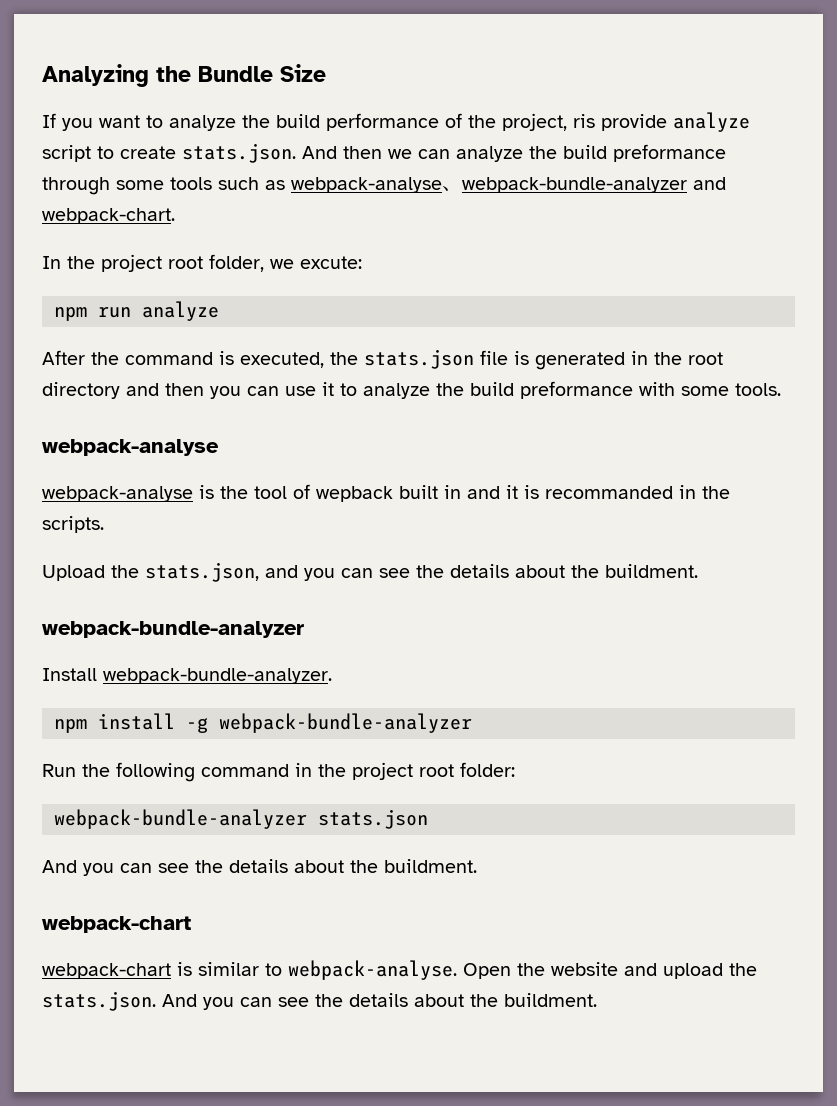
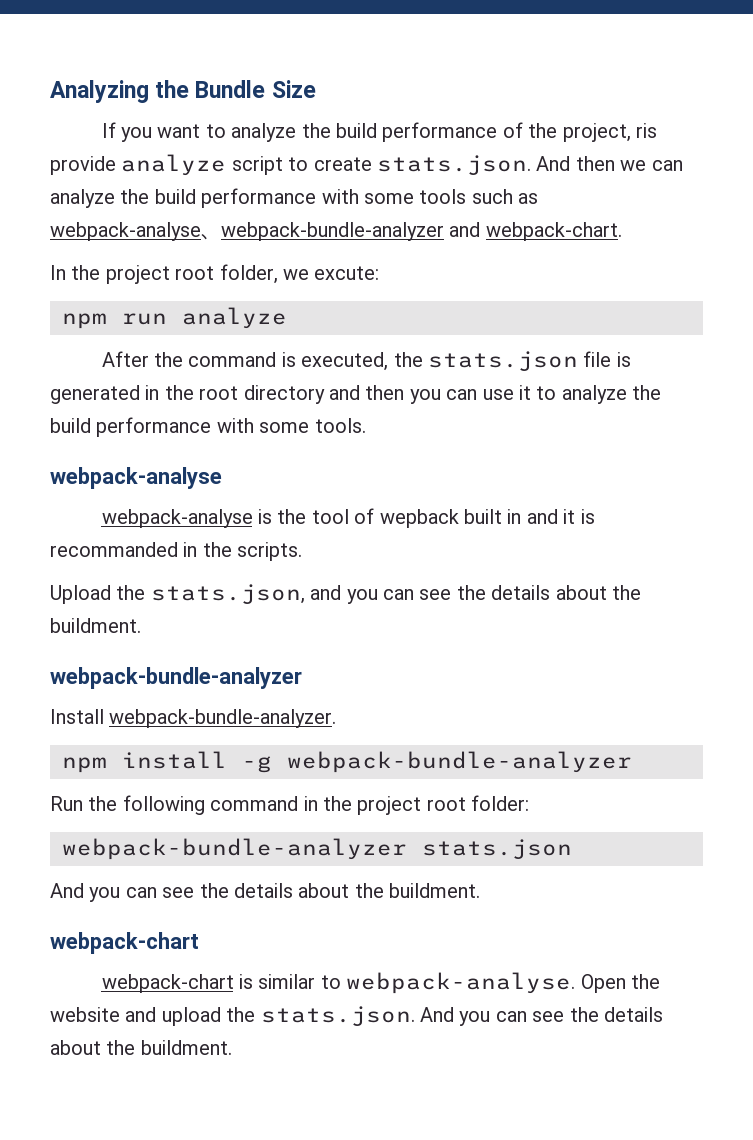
- If you want to analyze the build performance of the project, ris provide analyze script to create stats.json. And then we can analyze the build preformance through some tools such as webpack-analyse、webpack-bundle-analyzer and webpack-chart.
+ If you want to analyze the build performance of the project, ris provide analyze script to create stats.json. And then we can analyze the build performance with some tools such as webpack-analyse、webpack-bundle-analyzer and webpack-chart.
- After the command is executed, the stats.json file is generated in the root directory and then you can use it to analyze the build preformance with some tools.
+ After the command is executed, the stats.json file is generated in the root directory and then you can use it to analyze the build performance with some tools.

